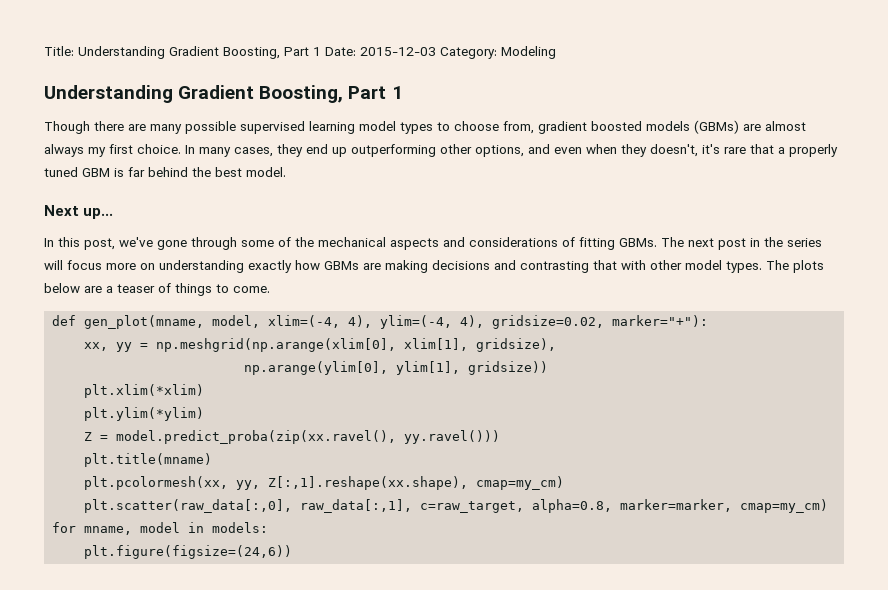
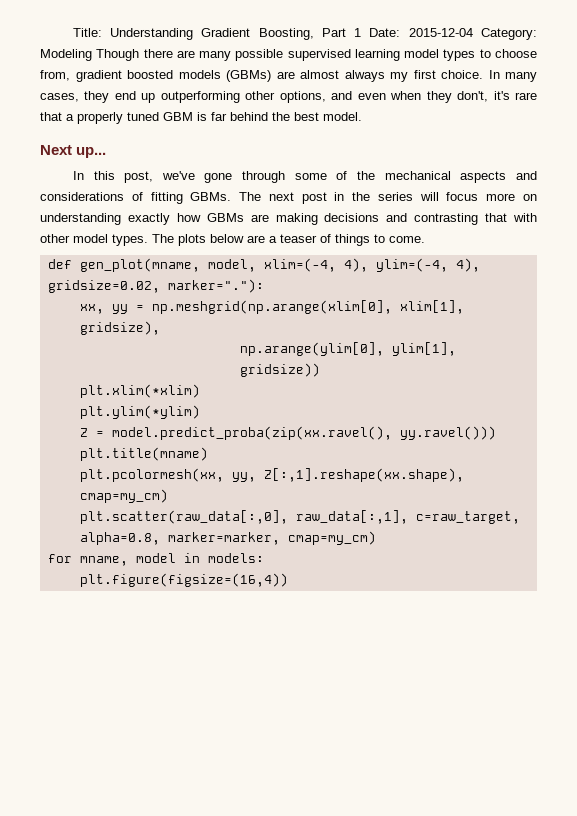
- Title: Understanding Gradient Boosting, Part 1 Date: 2015-12-03 Category: Modeling
- Understanding Gradient Boosting, Part 1
- Though there are many possible supervised learning model types to choose from, gradient boosted models (GBMs) are almost always my first choice.
+ Title: Understanding Gradient Boosting, Part 1 Date: 2015-12-04 Category: Modeling Though there are many possible supervised learning model types to choose from, gradient boosted models (GBMs) are almost always my first choice.
- In many cases, they end up outperforming other options, and even when they doesn't, it's rare that a properly tuned GBM is far behind the best model.
+ In many cases, they end up outperforming other options, and even when they don't, it's rare that a properly tuned GBM is far behind the best model.
- def gen_plot(mname, model, xlim=(-4, 4), ylim=(-4, 4), gridsize=0.02, marker="+"):
+ def gen_plot(mname, model, xlim=(-4, 4), ylim=(-4, 4), gridsize=0.02, marker="."):
- plt.figure(figsize=(24,6))
+ plt.figure(figsize=(16,4))

